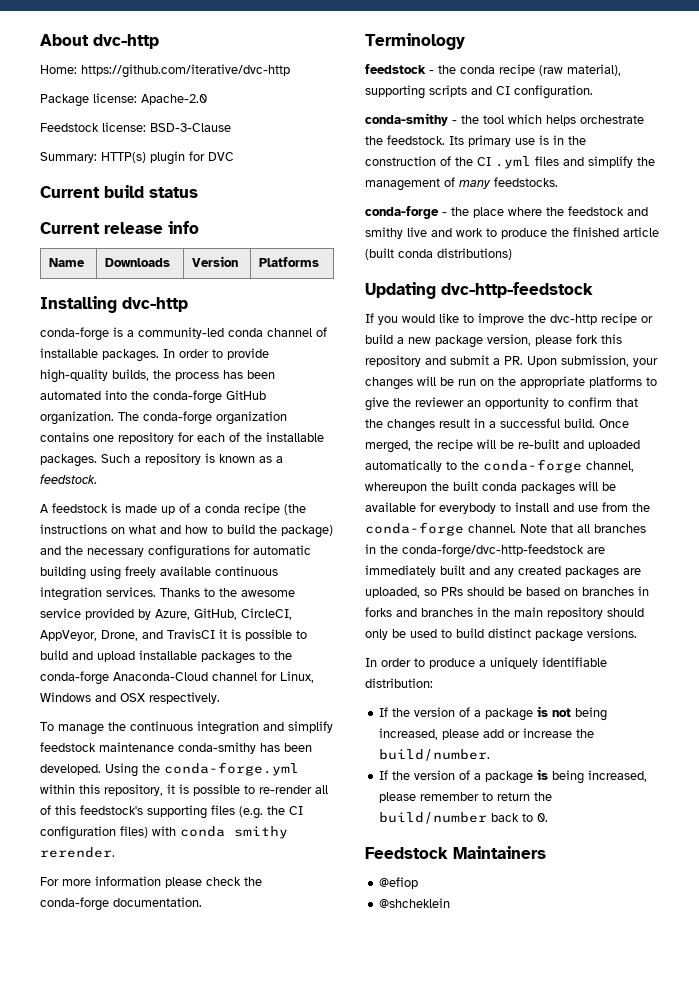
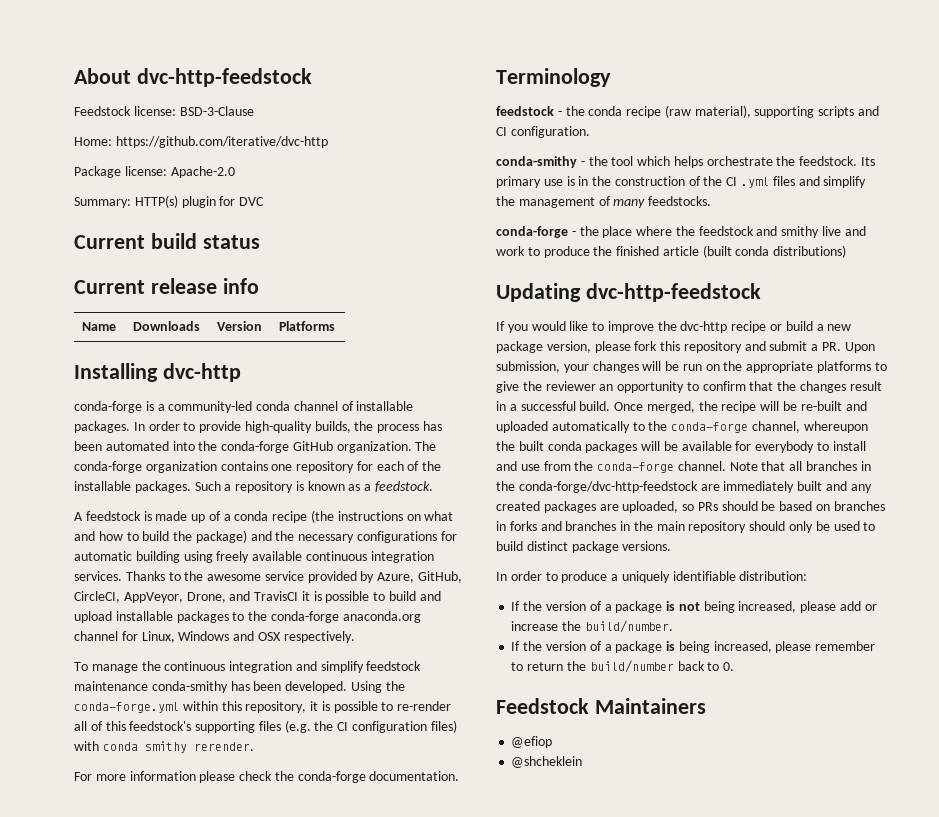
- About dvc-http
+ About dvc-http-feedstock
+ Feedstock license: BSD-3-Clause
- Feedstock license: BSD-3-Clause
- Thanks to the awesome service provided by Azure, GitHub, CircleCI, AppVeyor, Drone, and TravisCI it is possible to build and upload installable packages to the conda-forge Anaconda-Cloud channel for Linux, Windows and OSX respectively.
+ Thanks to the awesome service provided by Azure, GitHub, CircleCI, AppVeyor, Drone, and TravisCI it is possible to build and upload installable packages to the conda-forge anaconda.org channel for Linux, Windows and OSX respectively.

